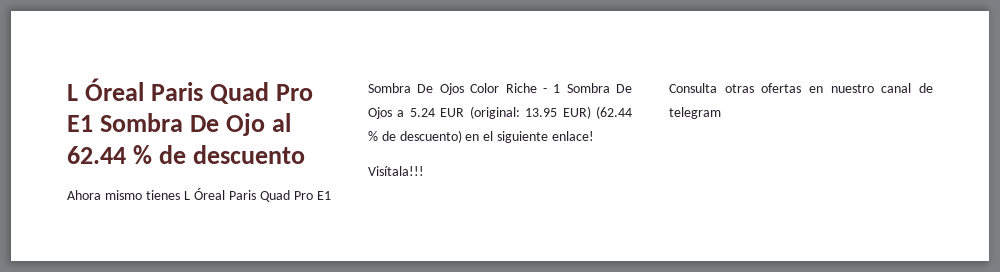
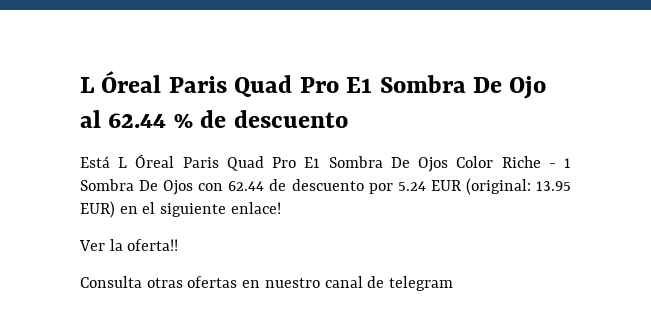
- Ahora mismo tienes L Óreal Paris Quad Pro E1 Sombra De Ojos Color Riche - 1 Sombra De Ojos a 5.24 EUR (original: 13.95 EUR) (62.44 % de descuento) en el siguiente enlace!
+ Está L Óreal Paris Quad Pro E1 Sombra De Ojos Color Riche - 1 Sombra De Ojos con 62.44 de descuento por 5.24 EUR (original: 13.95 EUR) en el siguiente enlace!
- Visítala!!!
+ Ver la oferta!!

